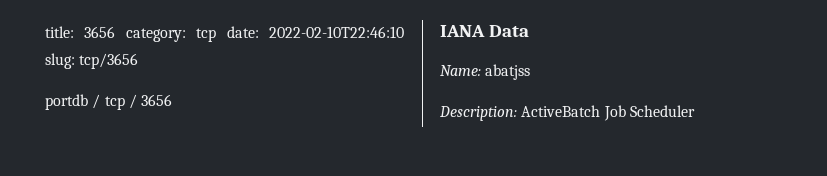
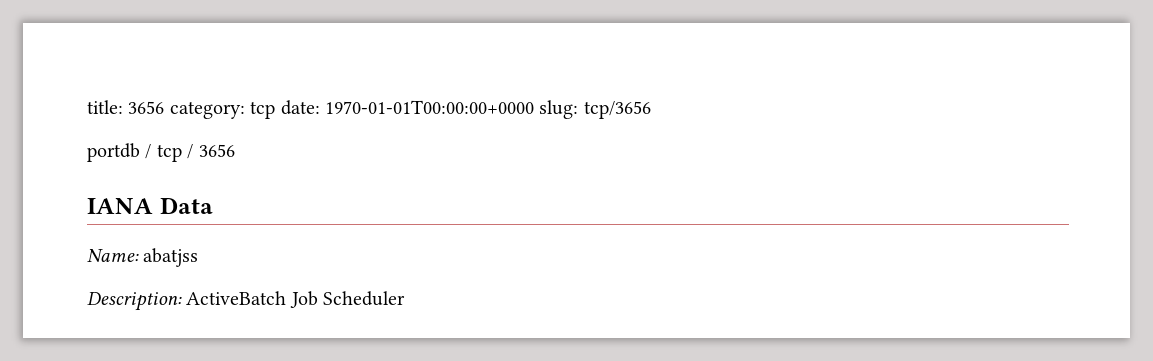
- title: 3656 category: tcp date: 2022-02-10T22:46:10 slug: tcp/3656
+ title: 3656 category: tcp date: 1970-01-01T00:00:00+0000 slug: tcp/3656

